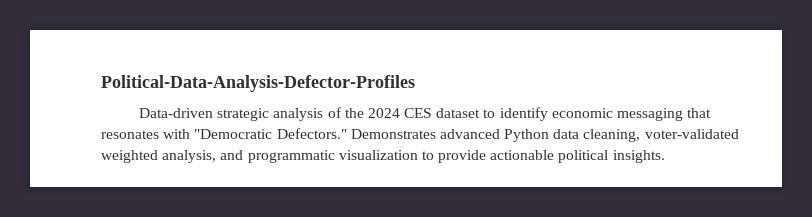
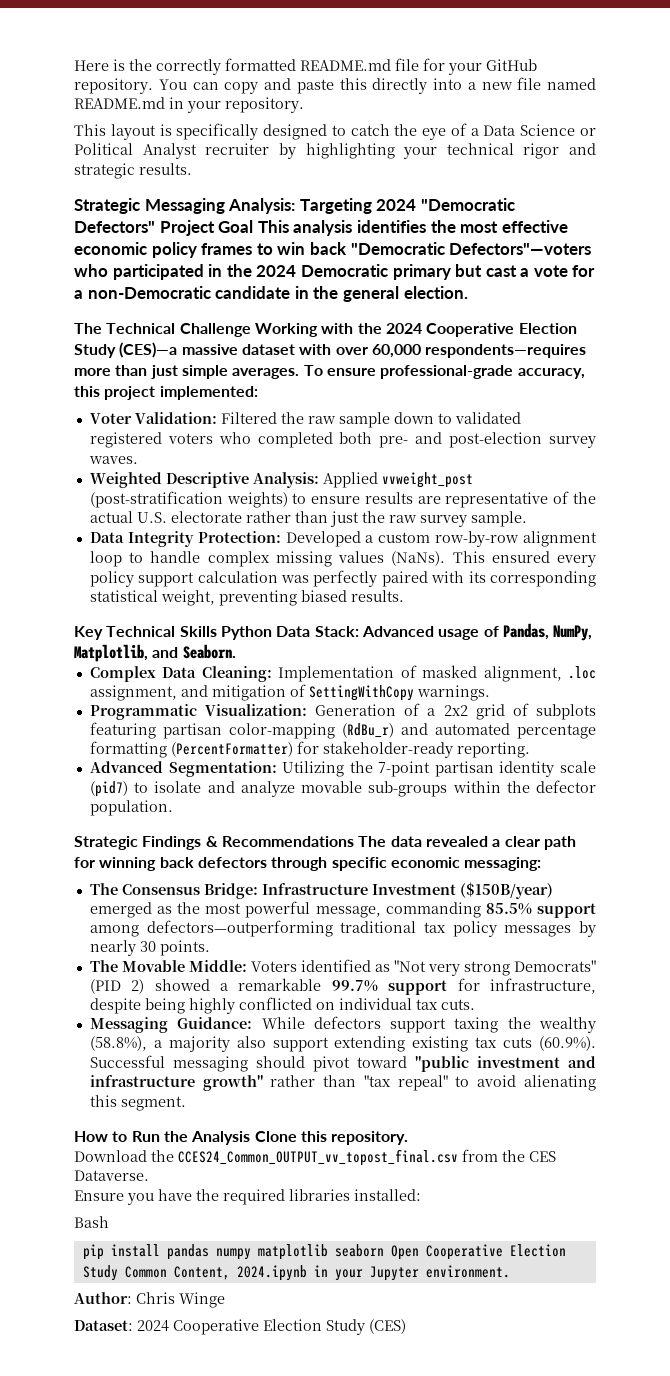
- Political-Data-Analysis-Defector-Profiles
- Data-driven strategic analysis of the 2024 CES dataset to identify economic messaging that resonates with "Democratic Defectors." Demonstrates advanced Python data cleaning, voter-validated weighted analysis, and programmatic visualization to provide actionable political insights.
+ Here is the correctly formatted README.md file for your GitHub repository. You can copy and paste this directly into a new file named README.md in your repository.
+ This layout is specifically designed to catch the eye of a Data Science or Political Analyst recruiter by highlighting your technical rigor and strategic results.
+ Strategic Messaging Analysis: Targeting 2024 "Democratic Defectors" Project Goal This analysis identifies the most effective economic policy frames to win back "Democratic Defectors"—voters who participated in the 2024 Democratic primary but cast a vote for a non-Democratic candidate in the general election.
+ The Technical Challenge Working with the 2024 Cooperative Election Study (CES)—a massive dataset with over 60,000 respondents—requires more than just simple averages. To ensure professional-grade accuracy, this project implemented:
+ Voter Validation: Filtered the raw sample down to validated registered voters who completed both pre- and post-election survey waves.
+ Weighted Descriptive Analysis: Applied vvweight_post (post-stratification weights) to ensure results are representative of the actual U.S. electorate rather than just the raw survey sample.
+ Data Integrity Protection: Developed a custom row-by-row alignment loop to handle complex missing values (NaNs). This ensured every policy support calculation was perfectly paired with its corresponding statistical weight, preventing biased results.
+ Key Technical Skills Python Data Stack: Advanced usage of Pandas, NumPy, Matplotlib, and Seaborn.
+ Complex Data Cleaning: Implementation of masked alignment, .loc assignment, and mitigation of SettingWithCopy warnings.
+ Programmatic Visualization: Generation of a 2x2 grid of subplots featuring partisan color-mapping (RdBu_r) and automated percentage formatting (PercentFormatter) for stakeholder-ready reporting.
+ Advanced Segmentation: Utilizing the 7-point partisan identity scale (pid7) to isolate and analyze movable sub-groups within the defector population.
+ Strategic Findings & Recommendations The data revealed a clear path for winning back defectors through specific economic messaging:
+ The Consensus Bridge: Infrastructure Investment ($150B/year) emerged as the most powerful message, commanding 85.5% support among defectors—outperforming traditional tax policy messages by nearly 30 points.
+ The Movable Middle: Voters identified as "Not very strong Democrats" (PID 2) showed a remarkable 99.7% support for infrastructure, despite being highly conflicted on individual tax cuts.
+ Messaging Guidance: While defectors support taxing the wealthy (58.8%), a majority also support extending existing tax cuts (60.9%). Successful messaging should pivot toward "public investment and infrastructure growth" rather than "tax repeal" to avoid alienating this segment.
+ How to Run the Analysis Clone this repository.
+ Download the CCES24_Common_OUTPUT_vv_topost_final.csv from the CES Dataverse.
+ Ensure you have the required libraries installed:
+ Bash
+ pip install pandas numpy matplotlib seaborn Open Cooperative Election Study Common Content, 2024.ipynb in your Jupyter environment.
+ Author: Chris Winge
+ Dataset: 2024 Cooperative Election Study (CES)

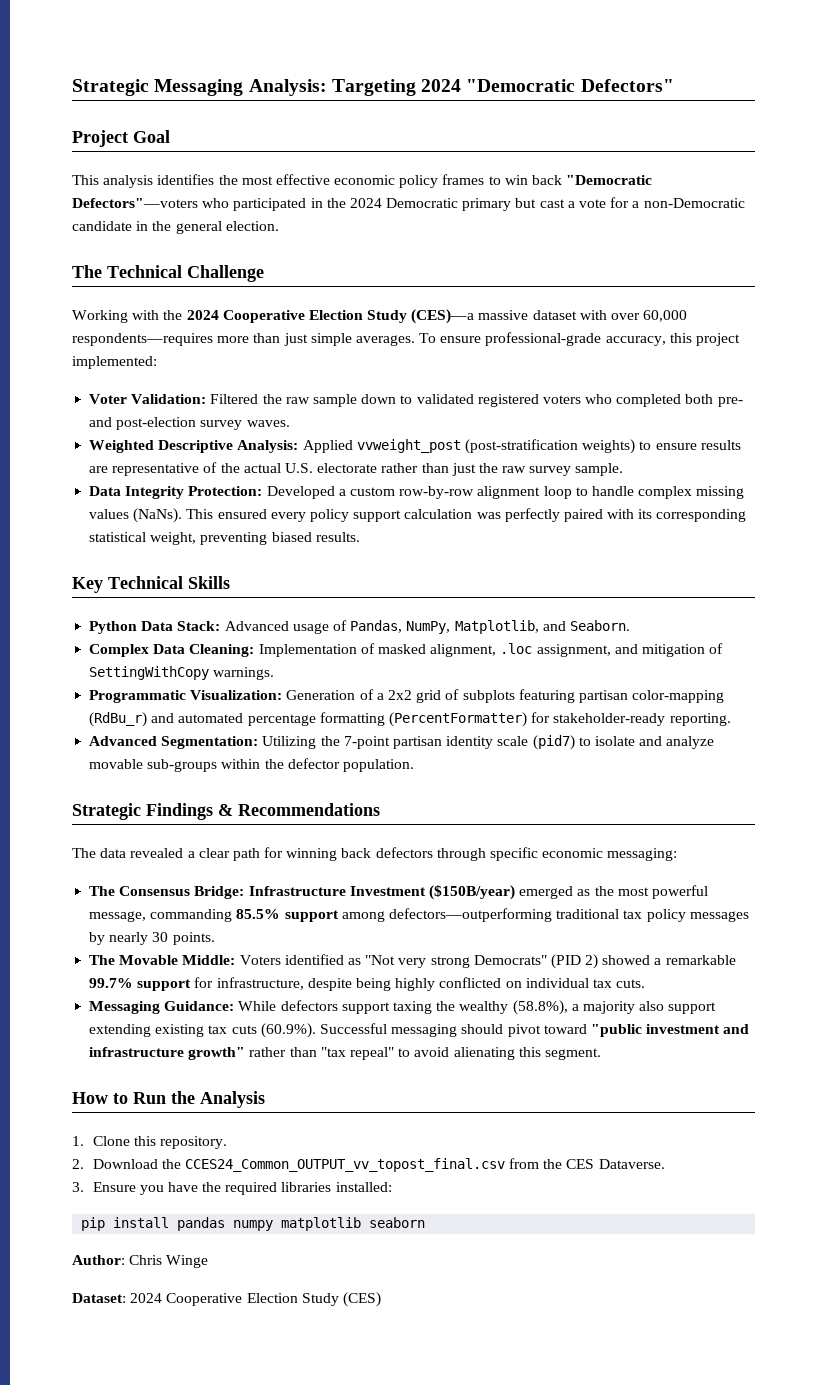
- Here is the correctly formatted README.md file for your GitHub repository. You can copy and paste this directly into a new file named README.md in your repository.
- This layout is specifically designed to catch the eye of a Data Science or Political Analyst recruiter by highlighting your technical rigor and strategic results.
- Strategic Messaging Analysis: Targeting 2024 "Democratic Defectors" Project Goal This analysis identifies the most effective economic policy frames to win back "Democratic Defectors"—voters who participated in the 2024 Democratic primary but cast a vote for a non-Democratic candidate in the general election.
+ Strategic Messaging Analysis: Targeting 2024 "Democratic Defectors"
+ Project Goal
+ This analysis identifies the most effective economic policy frames to win back "Democratic Defectors"—voters who participated in the 2024 Democratic primary but cast a vote for a non-Democratic candidate in the general election.
- The Technical Challenge Working with the 2024 Cooperative Election Study (CES)—a massive dataset with over 60,000 respondents—requires more than just simple averages.
+ The Technical Challenge
+ Working with the 2024 Cooperative Election Study (CES)—a massive dataset with over 60,000 respondents—requires more than just simple averages.
- Key Technical Skills Python Data Stack: Advanced usage of Pandas, NumPy, Matplotlib, and Seaborn.
+ Key Technical Skills
+ Python Data Stack: Advanced usage of Pandas, NumPy, Matplotlib, and Seaborn.
- Strategic Findings & Recommendations The data revealed a clear path for winning back defectors through specific economic messaging:
+ Strategic Findings & Recommendations
+ The data revealed a clear path for winning back defectors through specific economic messaging:
- How to Run the Analysis Clone this repository.
+ How to Run the Analysis
+ 1. Clone this repository.
- Download the CCES24_Common_OUTPUT_vv_topost_final.csv from the CES Dataverse.
+ 2. Download the CCES24_Common_OUTPUT_vv_topost_final.csv from the CES Dataverse.
- Ensure you have the required libraries installed:
+ 3. Ensure you have the required libraries installed:
- Bash
- pip install pandas numpy matplotlib seaborn Open Cooperative Election Study Common Content, 2024.ipynb in your Jupyter environment.
+ pip install pandas numpy matplotlib seaborn

